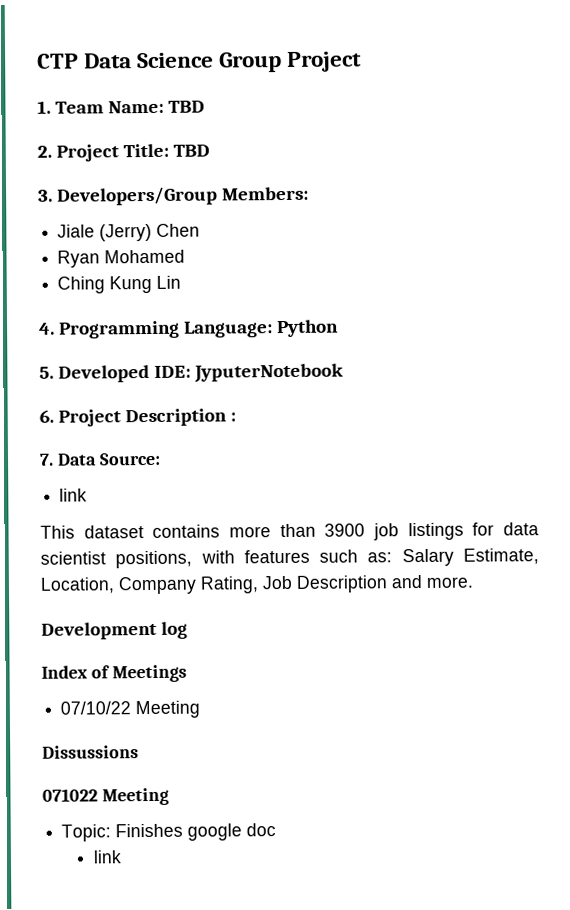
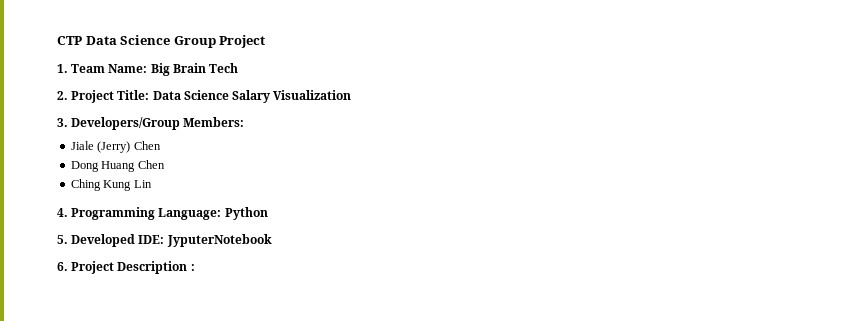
- 1. Team Name: TBD
+ 1. Team Name: Big Brain Tech
- 2. Project Title: TBD
+ 2. Project Title: Data Science Salary Visualization
- Ryan Mohamed
+ Dong Huang Chen
- 7. Data Source:
- link
- This dataset contains more than 3900 job listings for data scientist positions, with features such as: Salary Estimate, Location, Company Rating, Job Description and more.
- Development log
- Index of Meetings
- 07/10/22 Meeting
- Dissussions
- 071022 Meeting
- Topic: Finishes google doc
- link

